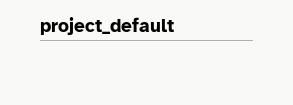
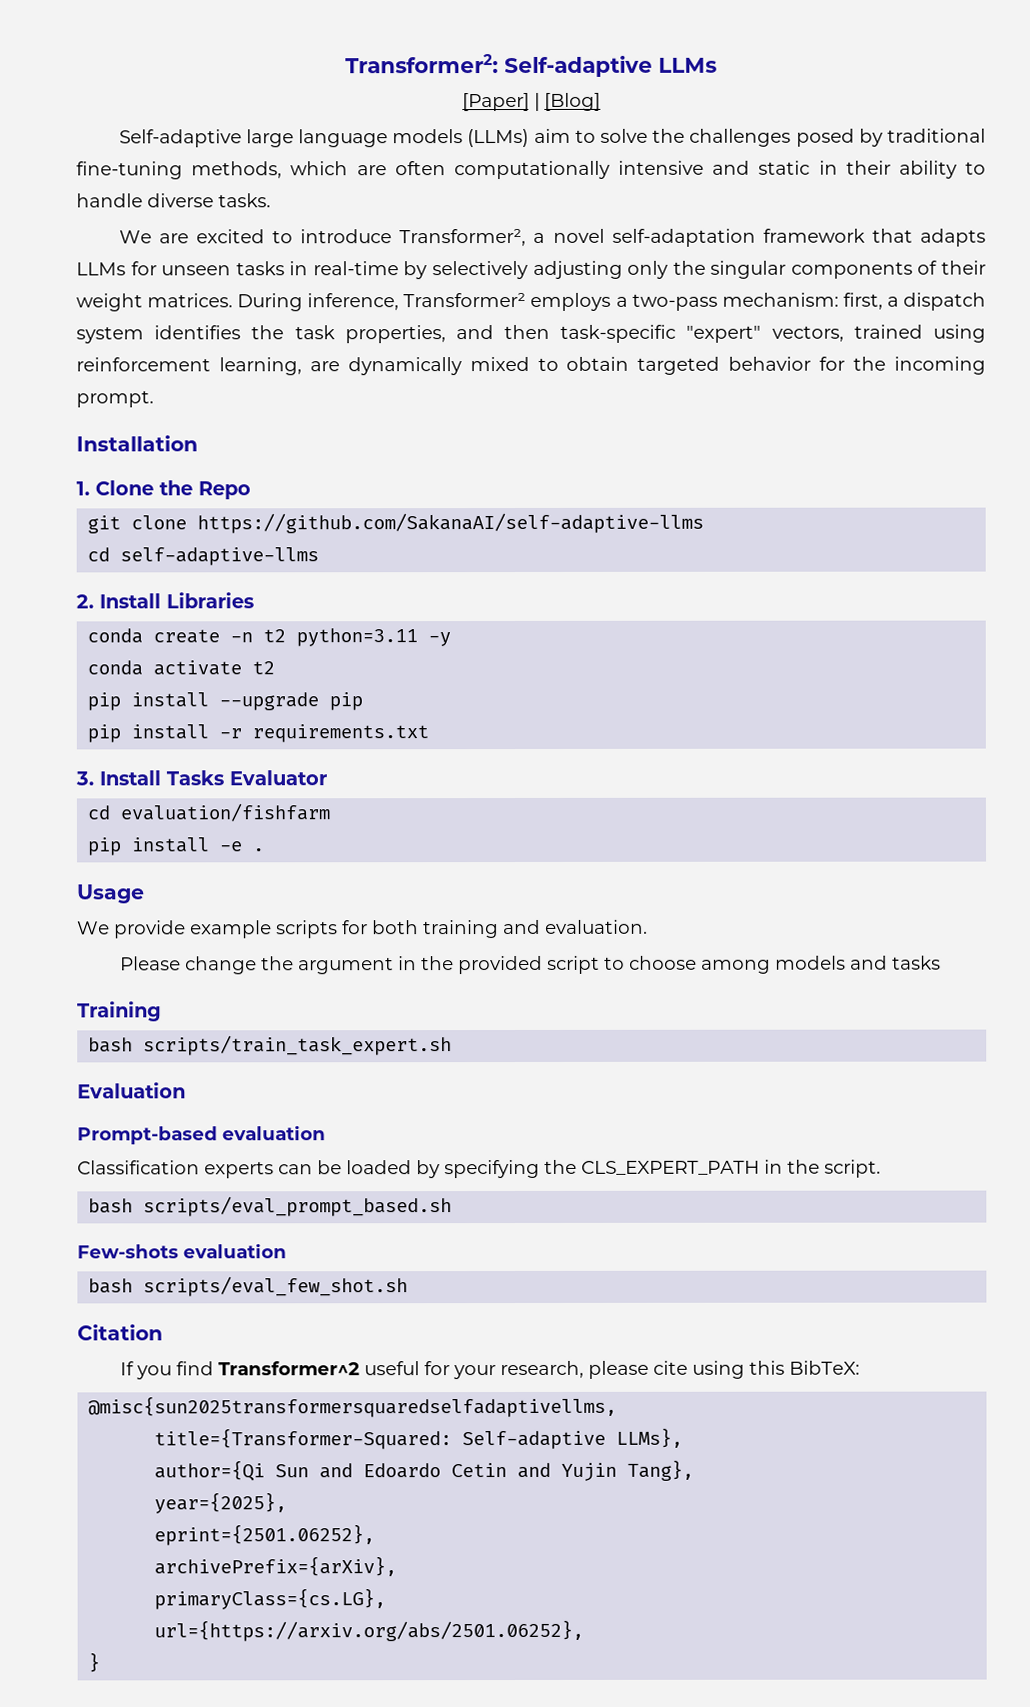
- project_default
+ Transformer2: Self-adaptive LLMs
+ [Paper] | [Blog]
+ Self-adaptive large language models (LLMs) aim to solve the challenges posed by traditional fine-tuning methods, which are often computationally intensive and static in their ability to handle diverse tasks.
+ We are excited to introduce Transformer², a novel self-adaptation framework that adapts LLMs for unseen tasks in real-time by selectively adjusting only the singular components of their weight matrices. During inference, Transformer² employs a two-pass mechanism: first, a dispatch system identifies the task properties, and then task-specific "expert" vectors, trained using reinforcement learning, are dynamically mixed to obtain targeted behavior for the incoming prompt.
+ Installation
+ 1. Clone the Repo
+ git clone https://github.com/SakanaAI/self-adaptive-llms
+ cd self-adaptive-llms
+ 2. Install Libraries
+ conda create -n t2 python=3.11 -y
+ conda activate t2
+ pip install --upgrade pip
+ pip install -r requirements.txt
+ 3. Install Tasks Evaluator
+ cd evaluation/fishfarm
+ pip install -e .
+ Usage
+ We provide example scripts for both training and evaluation.
+ Please change the argument in the provided script to choose among models and tasks
+ Training
+ bash scripts/train_task_expert.sh
+ Evaluation
+ Prompt-based evaluation
+ Classification experts can be loaded by specifying the CLS_EXPERT_PATH in the script.
+ bash scripts/eval_prompt_based.sh
+ Few-shots evaluation
+ bash scripts/eval_few_shot.sh
+ Citation
+ If you find Transformer^2 useful for your research, please cite using this BibTeX:
+ @misc{sun2025transformersquaredselfadaptivellms,
+ title={Transformer-Squared: Self-adaptive LLMs},
+ author={Qi Sun and Edoardo Cetin and Yujin Tang},
+ year={2025},
+ eprint={2501.06252},
+ archivePrefix={arXiv},
+ primaryClass={cs.LG},
+ url={https://arxiv.org/abs/2501.06252},
+ }

